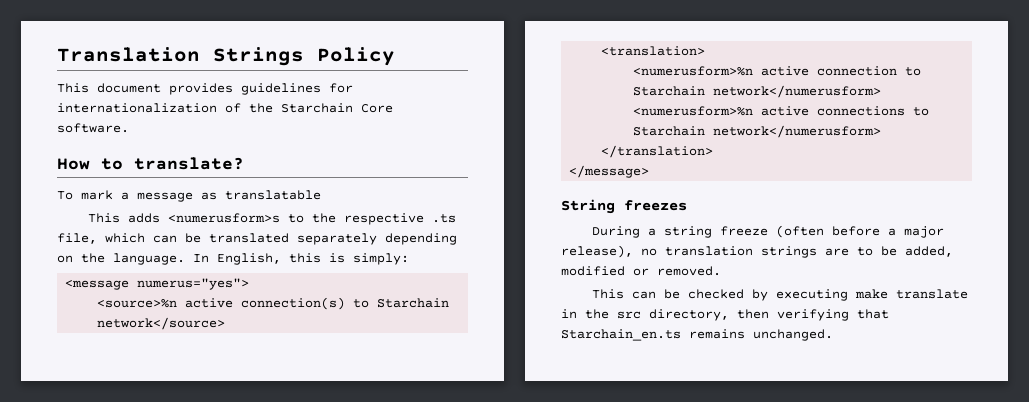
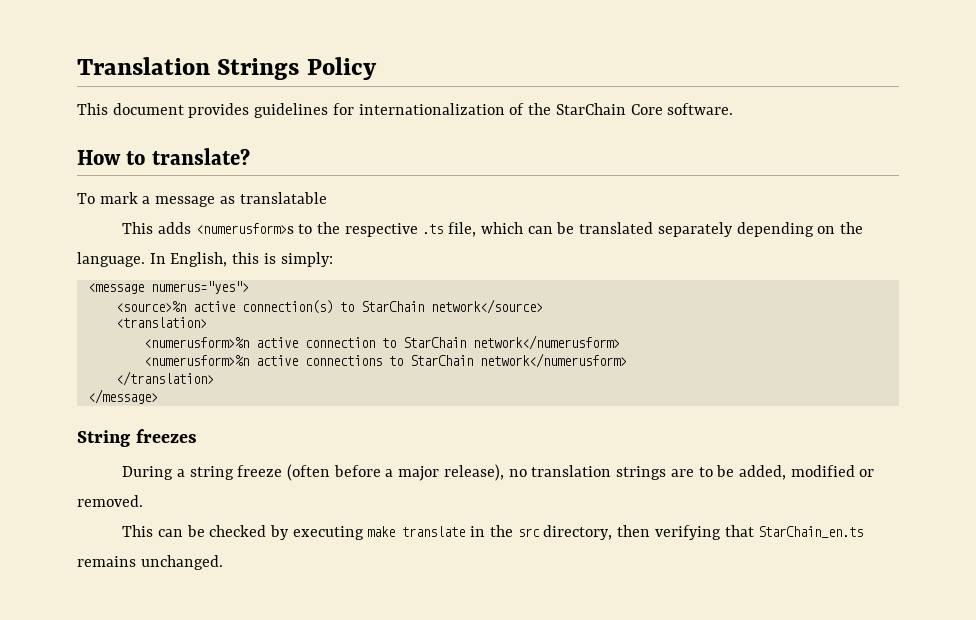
- This document provides guidelines for internationalization of the Starchain Core software.
+ This document provides guidelines for internationalization of the StarChain Core software.
- <source>%n active connection(s) to Starchain network</source>
+ <source>%n active connection(s) to StarChain network</source>
- <numerusform>%n active connection to Starchain network</numerusform>
+ <numerusform>%n active connection to StarChain network</numerusform>
- <numerusform>%n active connections to Starchain network</numerusform>
+ <numerusform>%n active connections to StarChain network</numerusform>
- This can be checked by executing make translate in the src directory, then verifying that Starchain_en.ts remains unchanged.
+ This can be checked by executing make translate in the src directory, then verifying that StarChain_en.ts remains unchanged.

